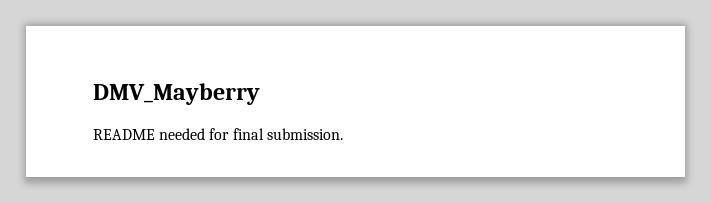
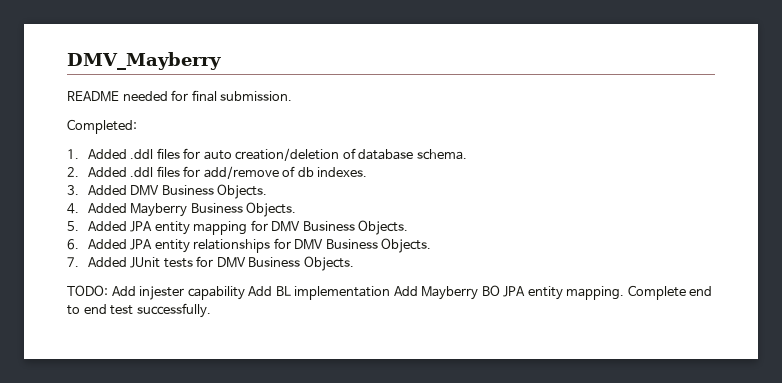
+ Completed:
+ 1. Added .ddl files for auto creation/deletion of database schema.
+ 2. Added .ddl files for add/remove of db indexes.
+ 3. Added DMV Business Objects.
+ 4. Added Mayberry Business Objects.
+ 5. Added JPA entity mapping for DMV Business Objects.
+ 6. Added JPA entity relationships for DMV Business Objects.
+ 7. Added JUnit tests for DMV Business Objects.
+ TODO: Add injester capability Add BL implementation Add Mayberry BO JPA entity mapping. Complete end to end test successfully.

